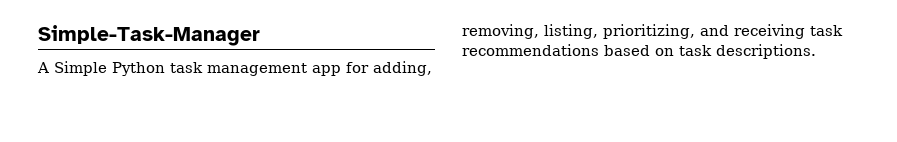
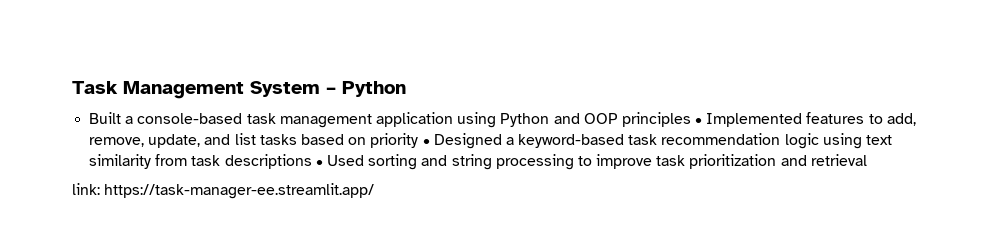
- Simple-Task-Manager
- A Simple Python task management app for adding, removing, listing, prioritizing, and receiving task recommendations based on task descriptions.
+ Task Management System – Python
+ Built a console-based task management application using Python and OOP principles • Implemented features to add, remove, update, and list tasks based on priority • Designed a keyword-based task recommendation logic using text similarity from task descriptions • Used sorting and string processing to improve task prioritization and retrieval
+ link: https://task-manager-ee.streamlit.app/

